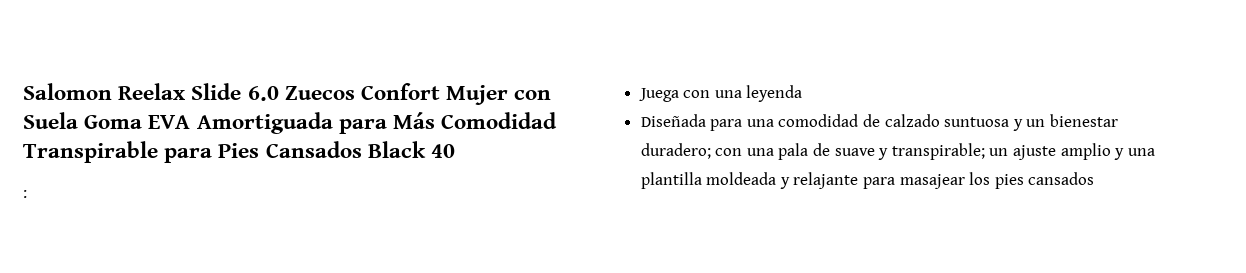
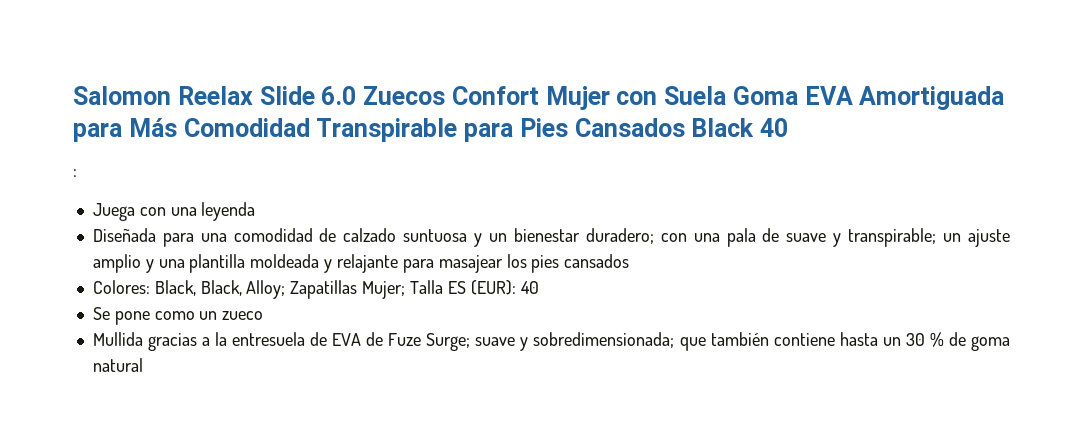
+ Colores: Black, Black, Alloy; Zapatillas Mujer; Talla ES (EUR): 40
+ Se pone como un zueco
+ Mullida gracias a la entresuela de EVA de Fuze Surge; suave y sobredimensionada; que también contiene hasta un 30 % de goma natural

